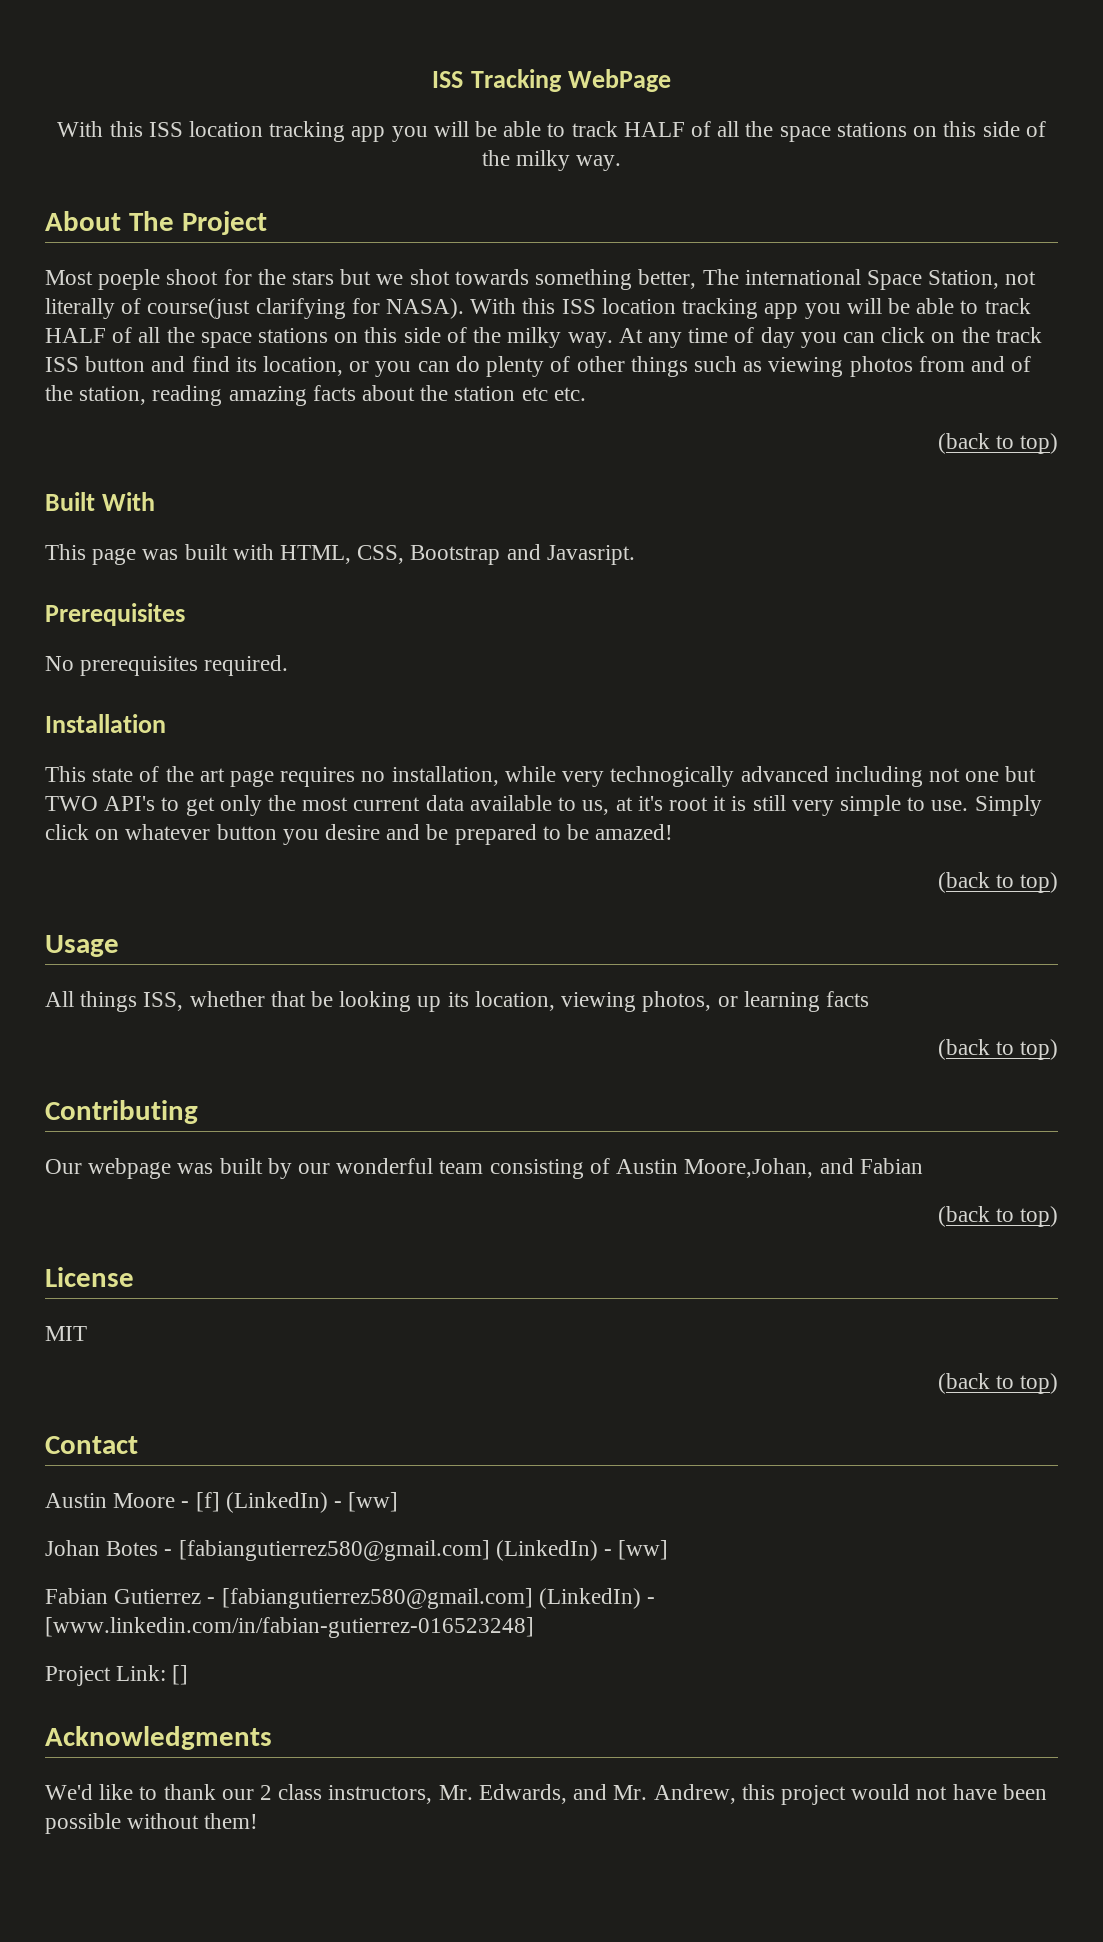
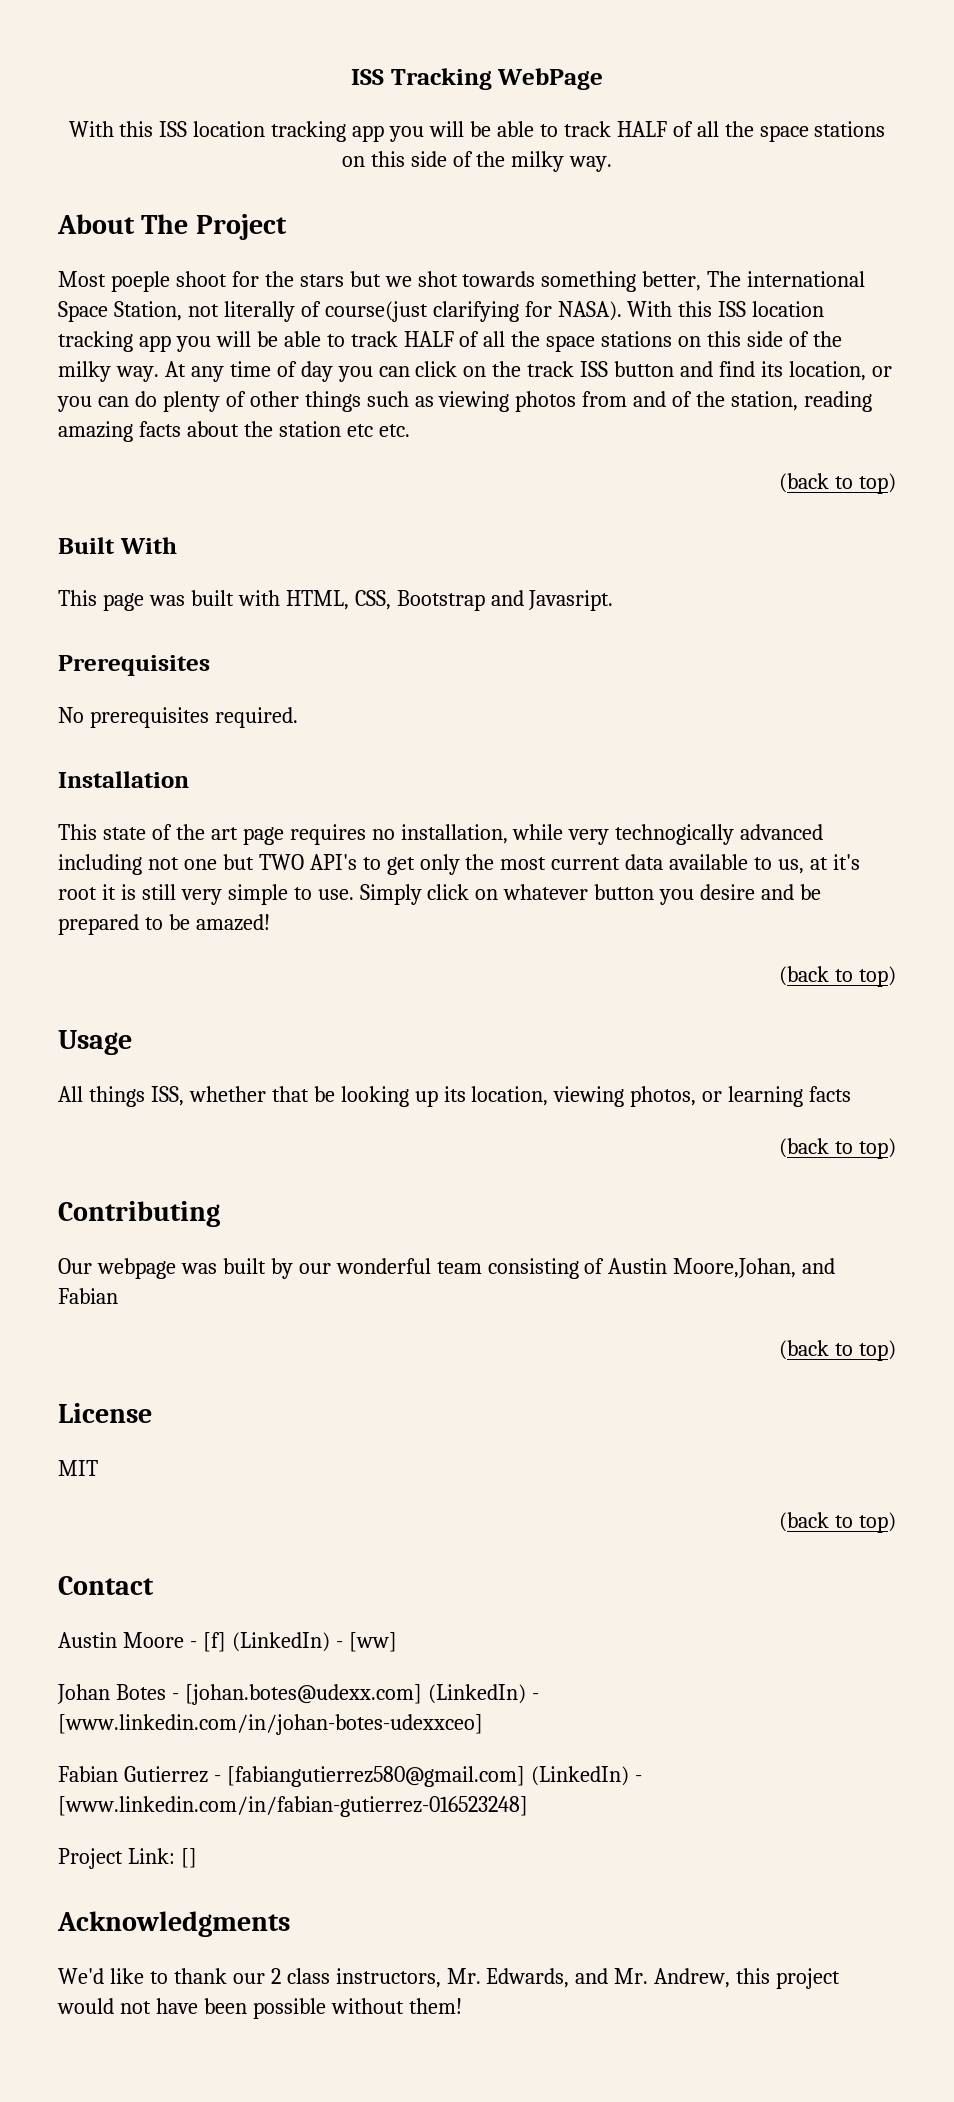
- Johan Botes - [fabiangutierrez580@gmail.com] (LinkedIn) - [ww]
+ Johan Botes - [johan.botes@udexx.com] (LinkedIn) - [www.linkedin.com/in/johan-botes-udexxceo]

